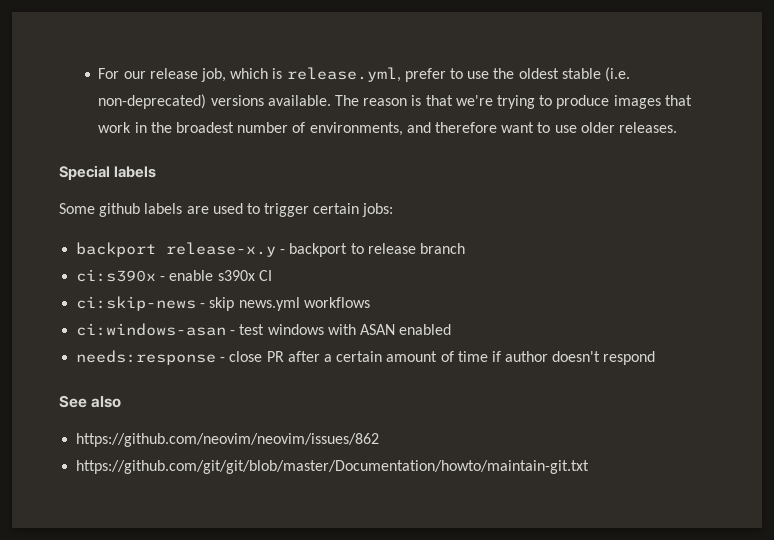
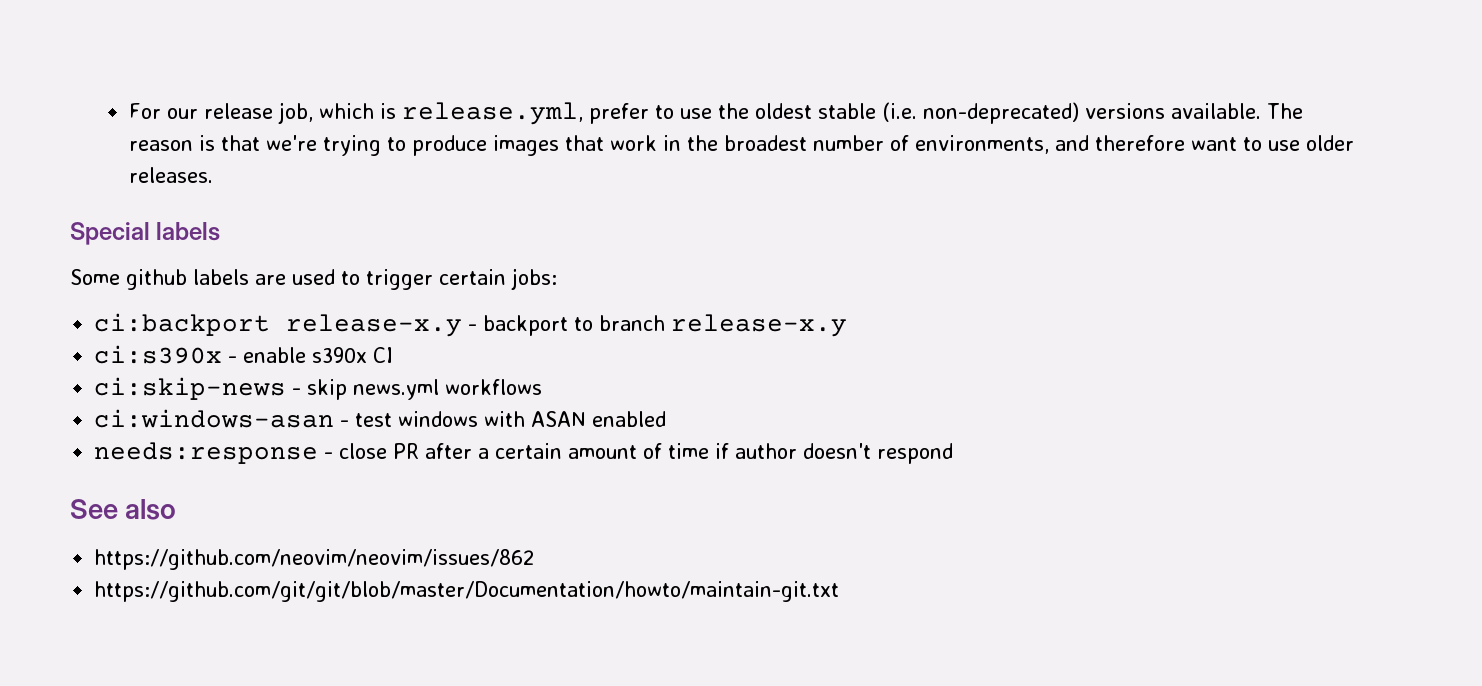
- backport release-x.y - backport to release branch
+ ci:backport release-x.y - backport to branch release-x.y

